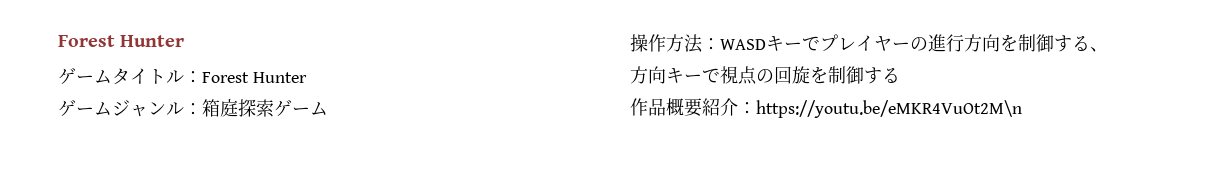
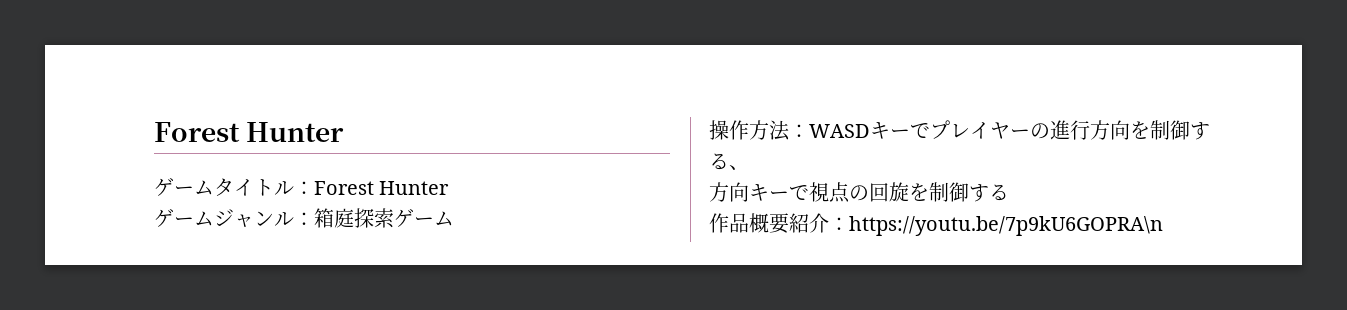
- 作品概要紹介：https://youtu.be/eMKR4VuOt2M\n
+ 作品概要紹介：https://youtu.be/7p9kU6GOPRA\n

